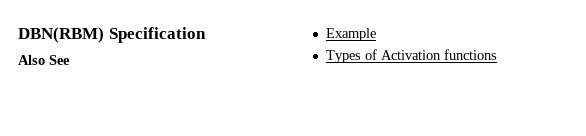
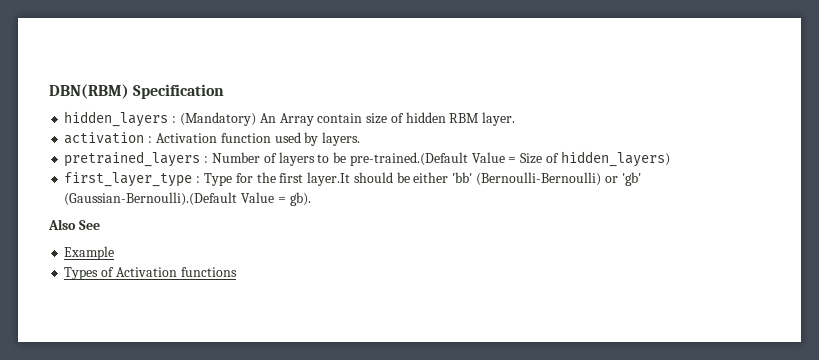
+ hidden_layers : (Mandatory) An Array contain size of hidden RBM layer.
+ activation : Activation function used by layers.
+ pretrained_layers : Number of layers to be pre-trained.(Default Value = Size of hidden_layers)
+ first_layer_type : Type for the first layer.It should be either 'bb' (Bernoulli-Bernoulli) or 'gb' (Gaussian-Bernoulli).(Default Value = gb).

